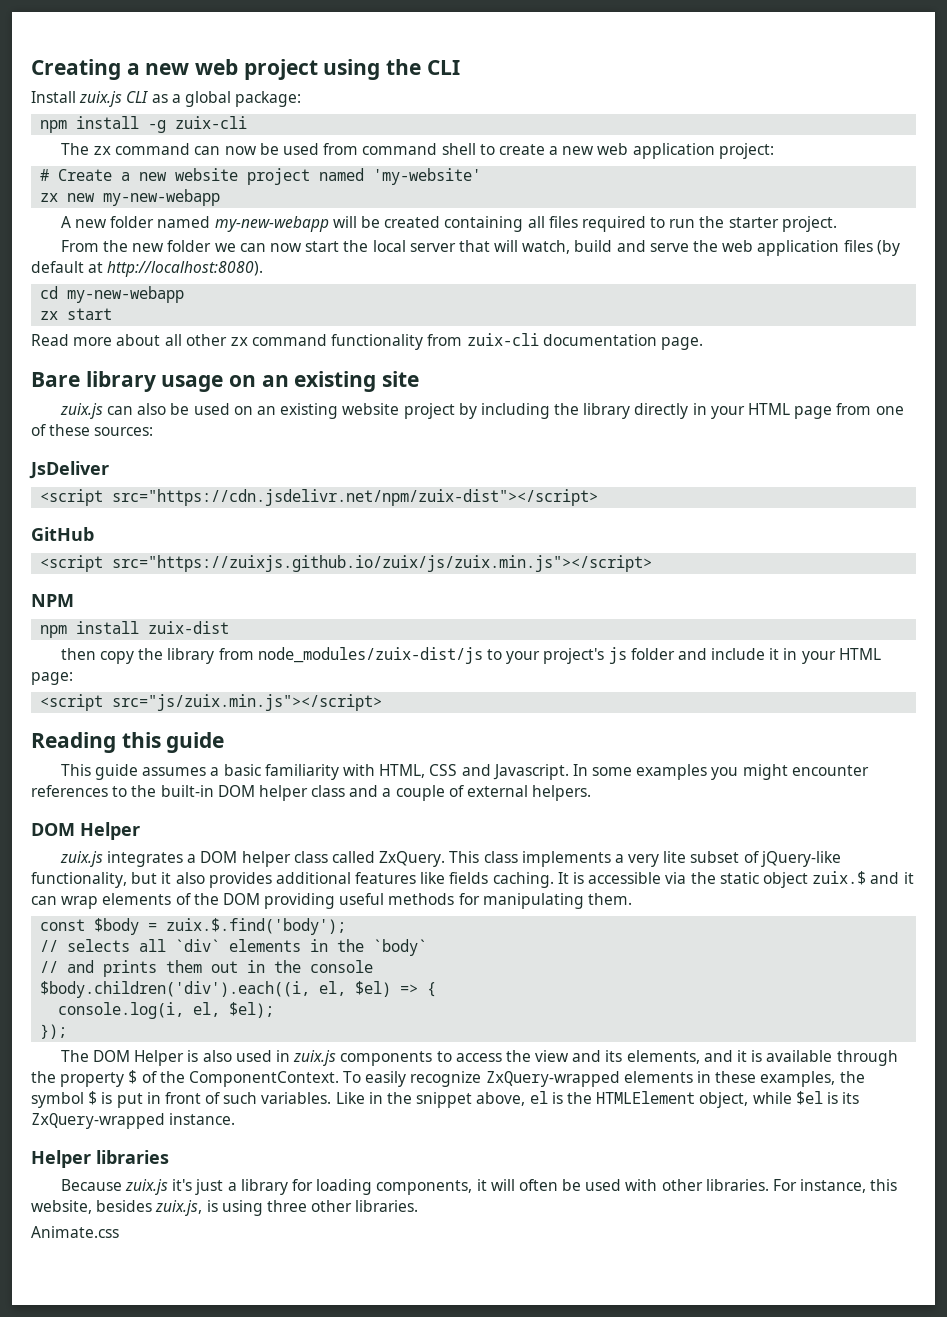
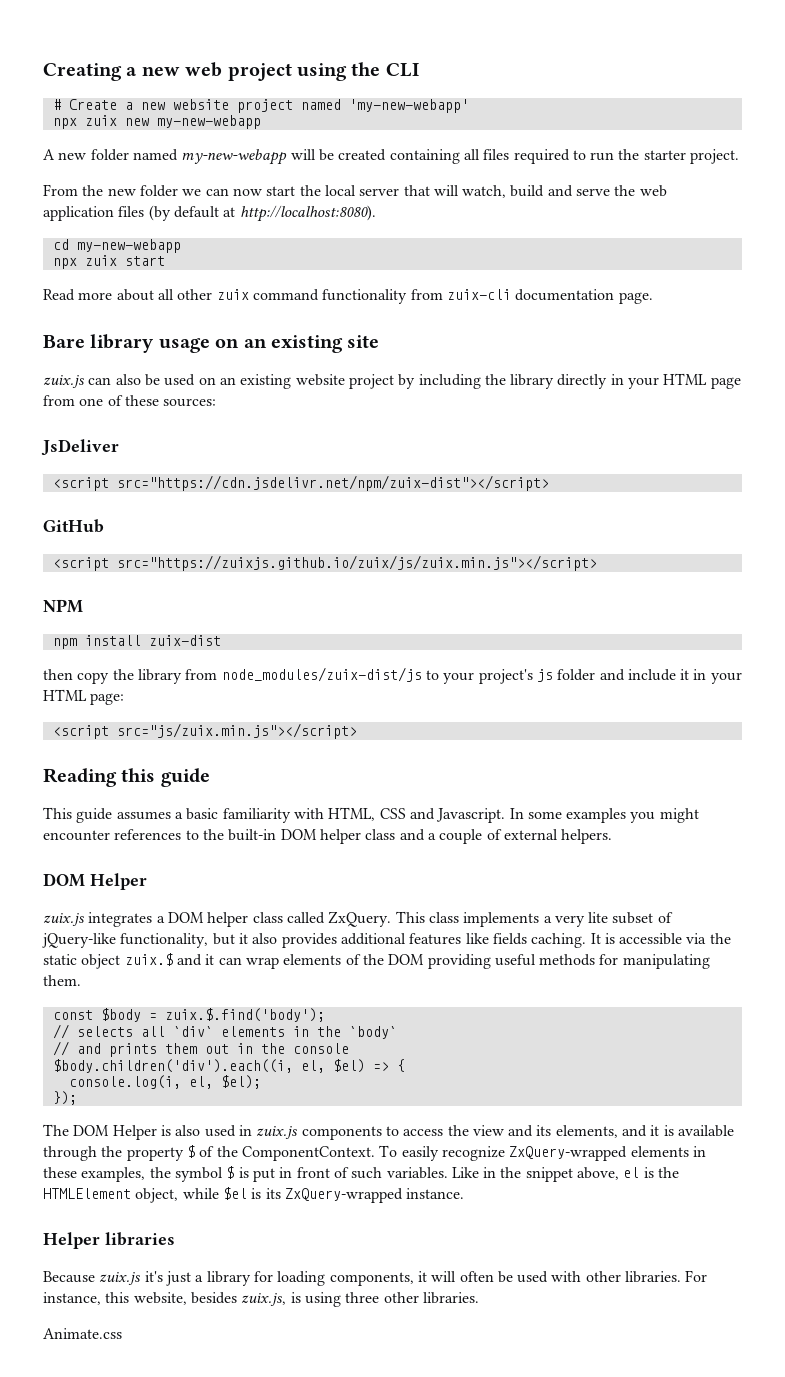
- Install zuix.js CLI as a global package:
- npm install -g zuix-cli
- The zx command can now be used from command shell to create a new web application project:
- # Create a new website project named 'my-website'
- zx new my-new-webapp
+ # Create a new website project named 'my-new-webapp'
+ npx zuix new my-new-webapp
- zx start
+ npx zuix start
- Read more about all other zx command functionality from zuix-cli documentation page.
+ Read more about all other zuix command functionality from zuix-cli documentation page.

